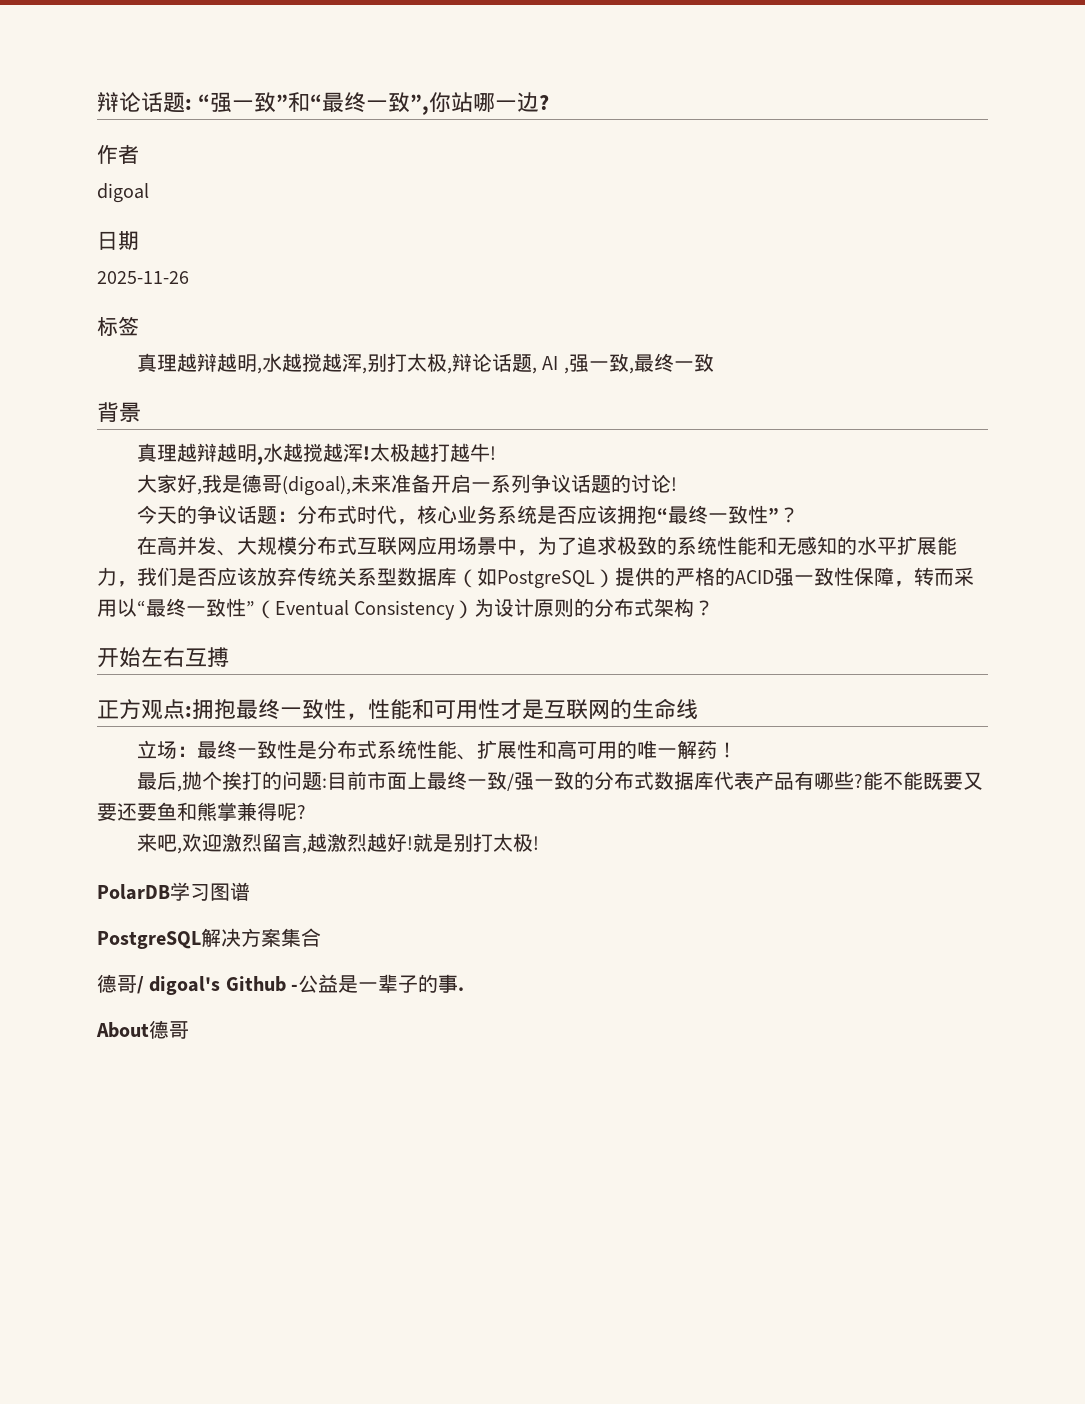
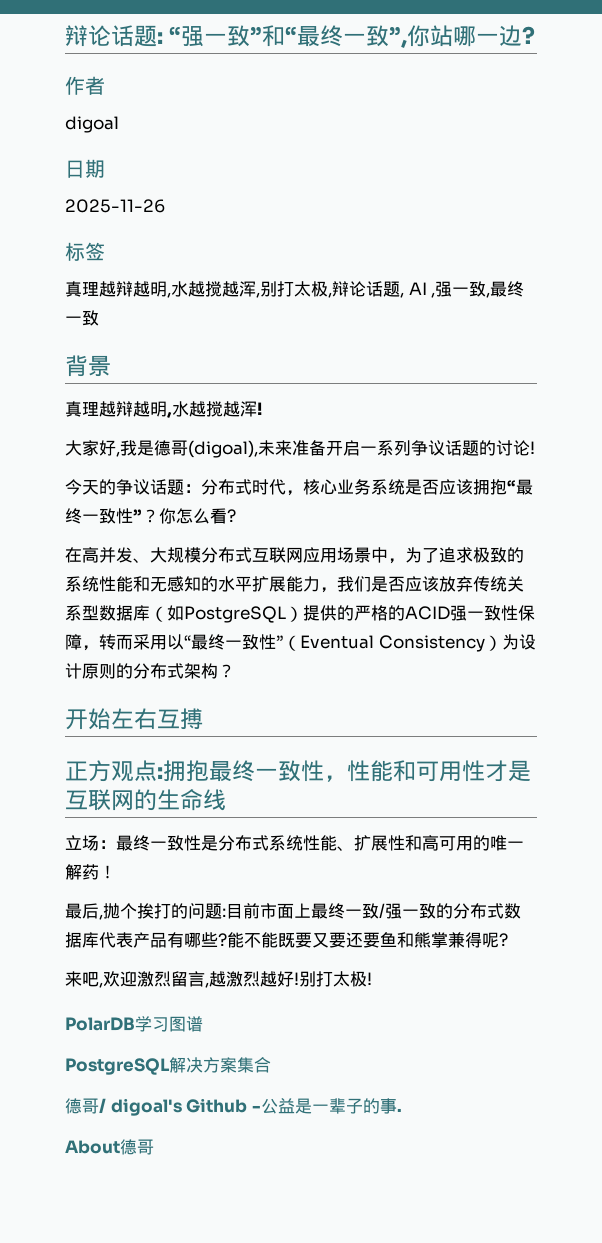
- 太极越打越牛!
+ 你怎么看?
- 就是别打太极!
+ 别打太极!

